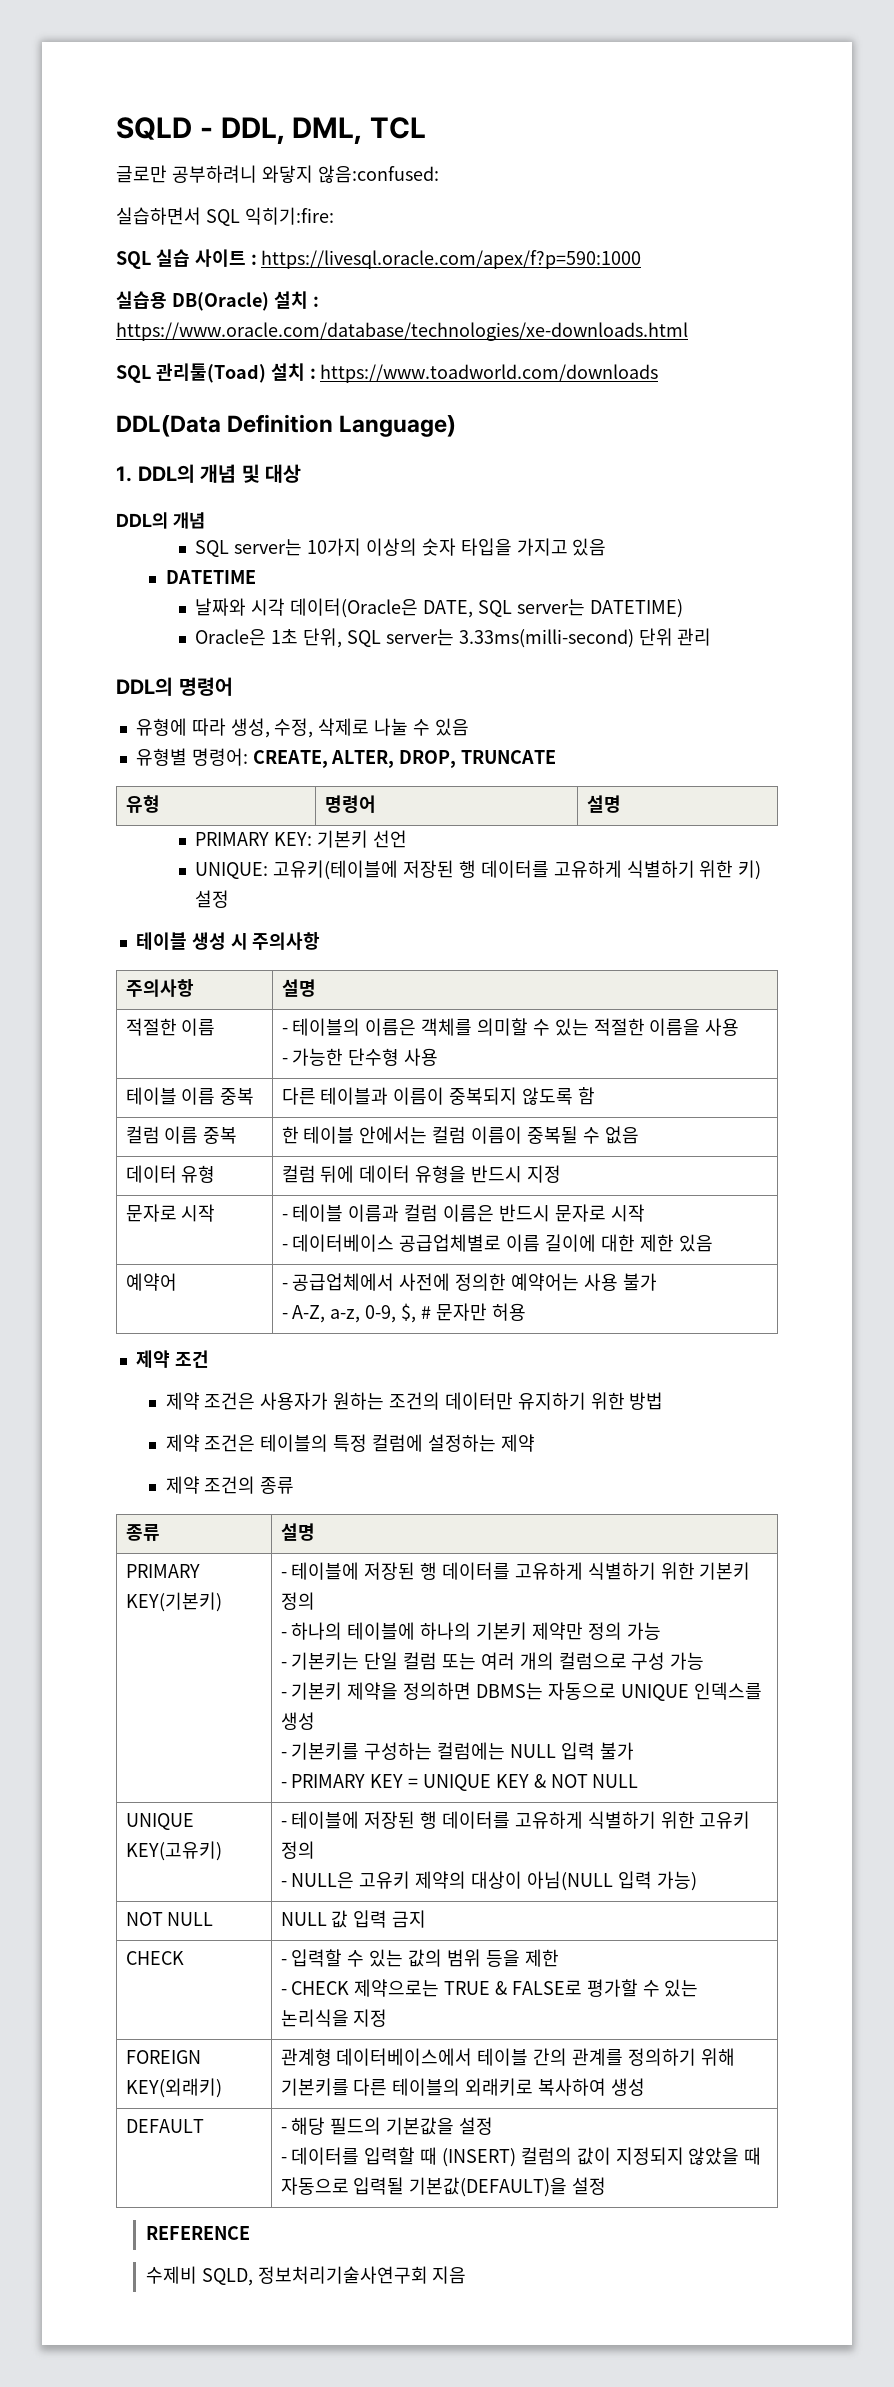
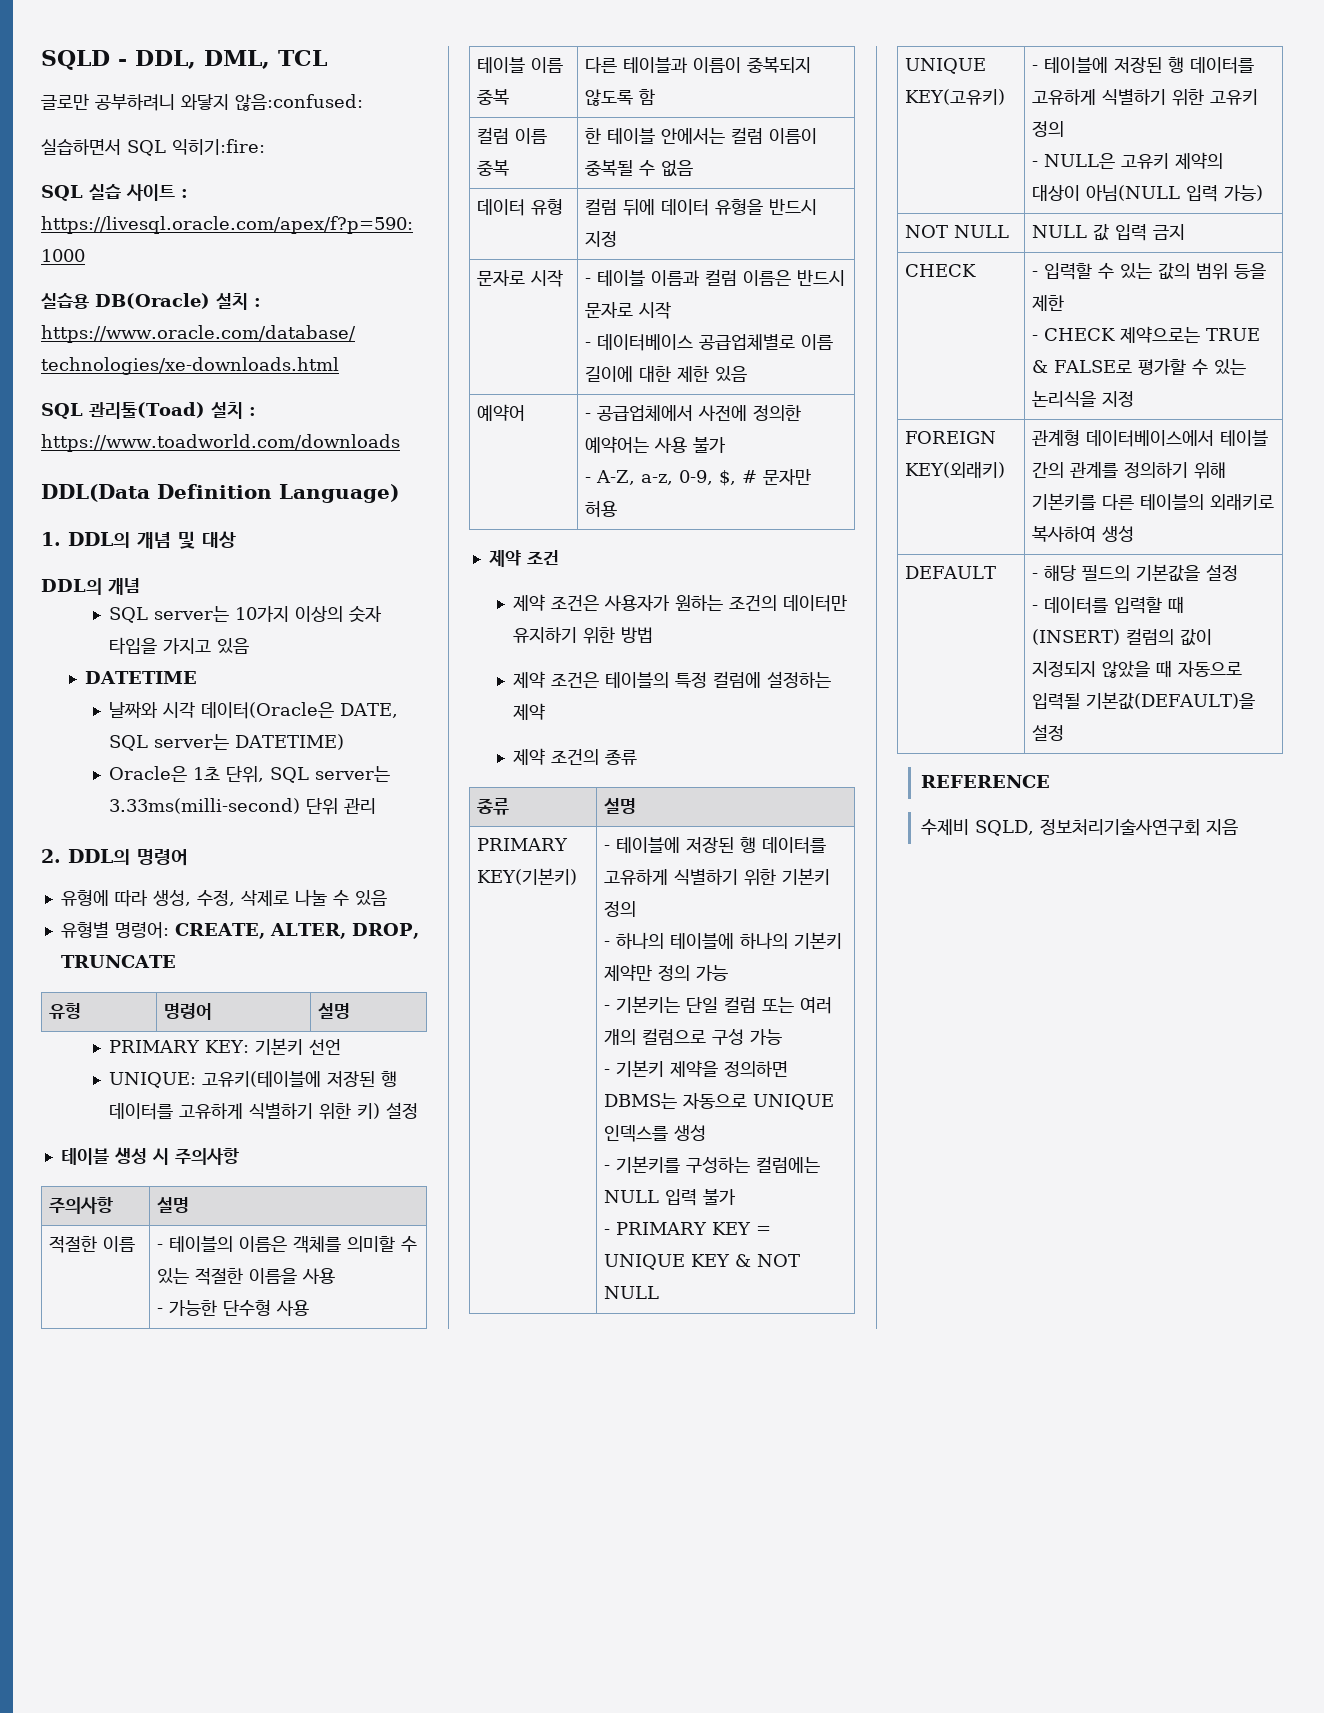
- DDL의 명령어
+ 2. DDL의 명령어

